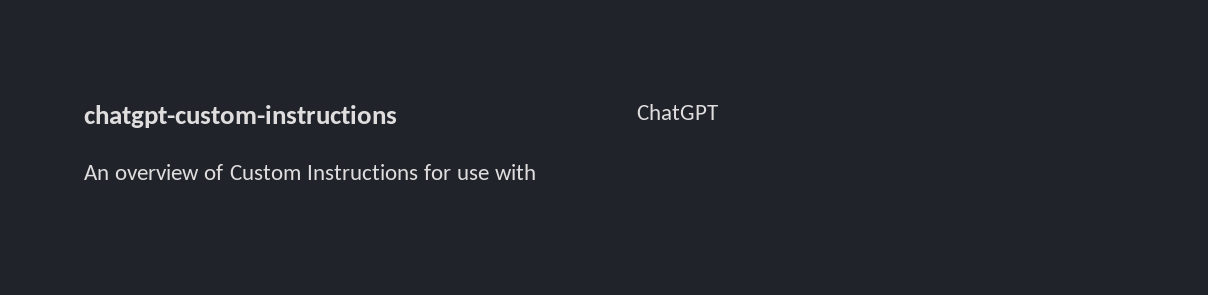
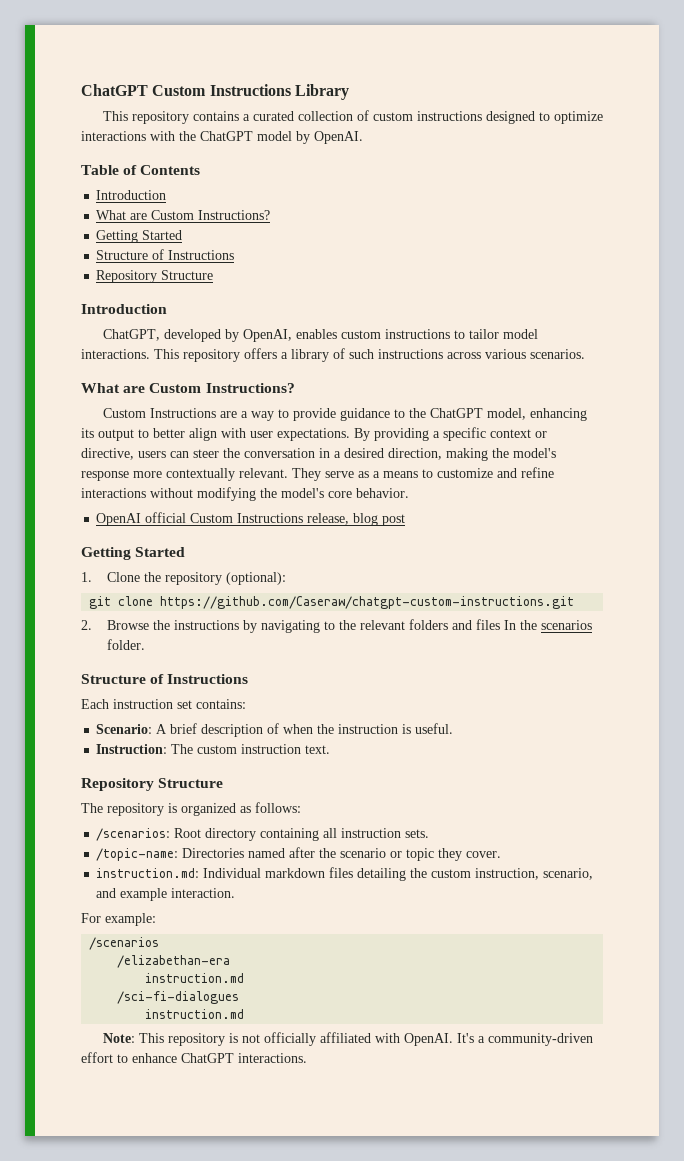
- chatgpt-custom-instructions
- An overview of Custom Instructions for use with ChatGPT
+ ChatGPT Custom Instructions Library
+ This repository contains a curated collection of custom instructions designed to optimize interactions with the ChatGPT model by OpenAI.
+ Table of Contents
+ Introduction
+ What are Custom Instructions?
+ Getting Started
+ Structure of Instructions
+ Repository Structure
+ Introduction
+ ChatGPT, developed by OpenAI, enables custom instructions to tailor model interactions. This repository offers a library of such instructions across various scenarios.
+ What are Custom Instructions?
+ Custom Instructions are a way to provide guidance to the ChatGPT model, enhancing its output to better align with user expectations. By providing a specific context or directive, users can steer the conversation in a desired direction, making the model's response more contextually relevant. They serve as a means to customize and refine interactions without modifying the model's core behavior.
+ OpenAI official Custom Instructions release, blog post
+ Getting Started
+ 1. Clone the repository (optional):
+ git clone https://github.com/Caseraw/chatgpt-custom-instructions.git
+ 2. Browse the instructions by navigating to the relevant folders and files In the scenarios folder.
+ Structure of Instructions
+ Each instruction set contains:
+ Scenario: A brief description of when the instruction is useful.
+ Instruction: The custom instruction text.
+ Repository Structure
+ The repository is organized as follows:
+ /scenarios: Root directory containing all instruction sets.
+ /topic-name: Directories named after the scenario or topic they cover.
+ instruction.md: Individual markdown files detailing the custom instruction, scenario, and example interaction.
+ For example:
+ /scenarios
+ /elizabethan-era
+ instruction.md
+ /sci-fi-dialogues
+ instruction.md
+ Note: This repository is not officially affiliated with OpenAI. It's a community-driven effort to enhance ChatGPT interactions.

